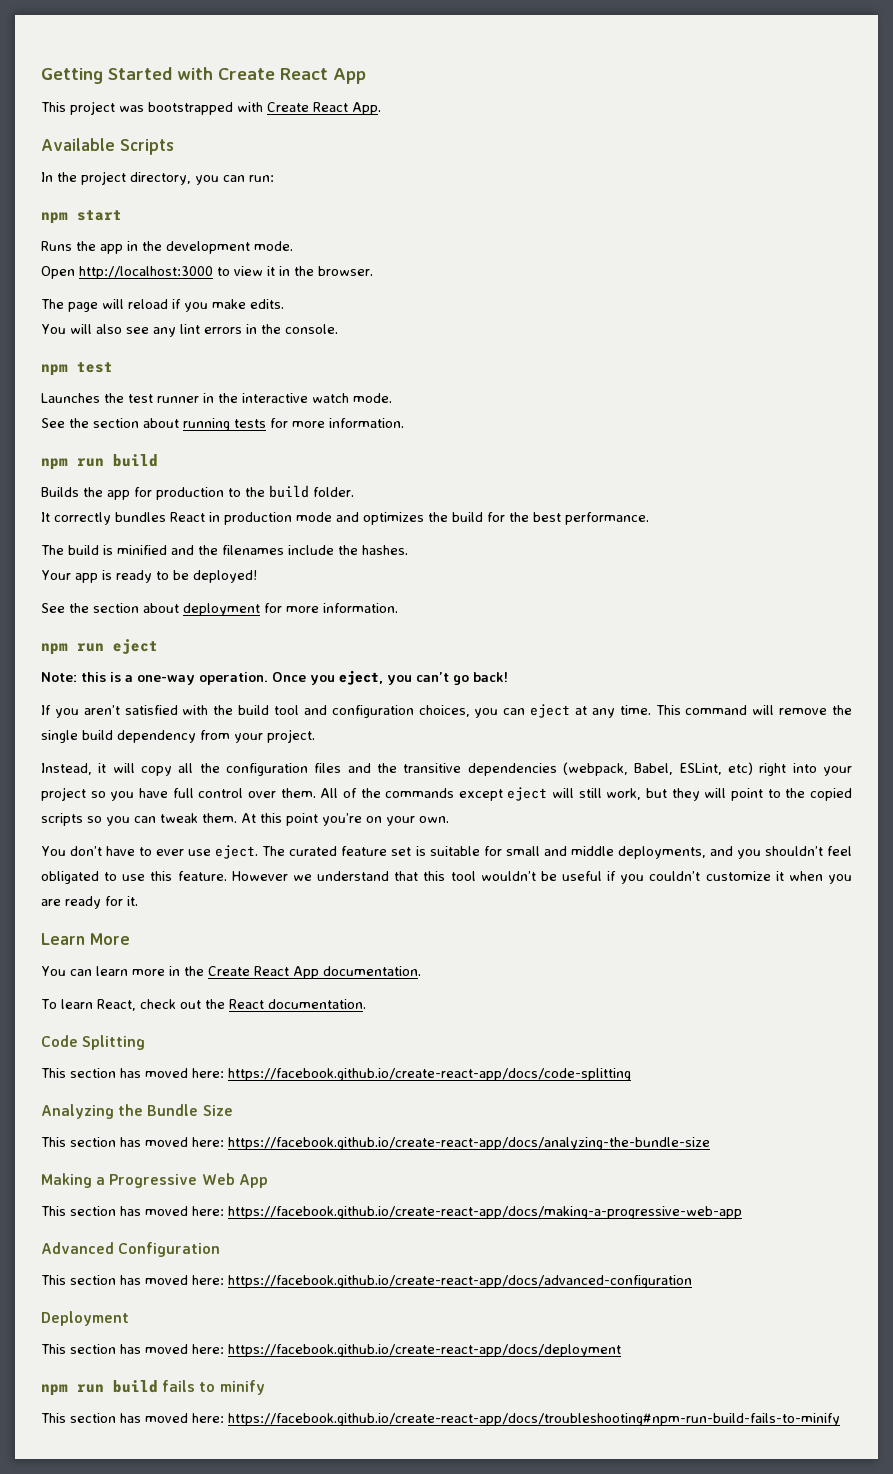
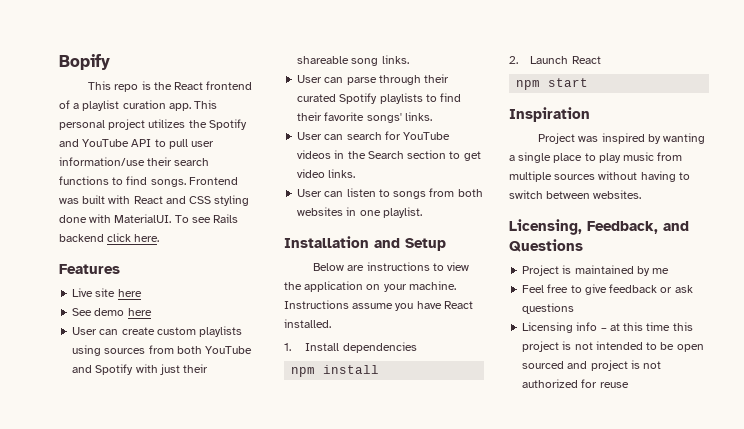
- Getting Started with Create React App
- This project was bootstrapped with Create React App.
- Available Scripts
- In the project directory, you can run:
+ Bopify
+ This repo is the React frontend of a playlist curation app. This personal project utilizes the Spotify and YouTube API to pull user information/use their search functions to find songs. Frontend was built with React and CSS styling done with MaterialUI. To see Rails backend click here.
+ Features
+ Live site here
+ See demo here
+ User can create custom playlists using sources from both YouTube and Spotify with just their shareable song links.
+ User can parse through their curated Spotify playlists to find their favorite songs' links.
+ User can search for YouTube videos in the Search section to get video links.
+ User can listen to songs from both websites in one playlist.
+ Installation and Setup
+ Below are instructions to view the application on your machine. Instructions assume you have React installed.
+ 1. Install dependencies
+ npm install
+ 2. Launch React
  npm start
- Runs the app in the development mode.
- Open http://localhost:3000 to view it in the browser.
- The page will reload if you make edits.
- You will also see any lint errors in the console.
- npm test
- Launches the test runner in the interactive watch mode.
- See the section about running tests for more information.
- npm run build
- Builds the app for production to the build folder.
- It correctly bundles React in production mode and optimizes the build for the best performance.
- The build is minified and the filenames include the hashes.
- Your app is ready to be deployed!
- See the section about deployment for more information.
- npm run eject
- Note: this is a one-way operation. Once you eject, you can’t go back!
- If you aren’t satisfied with the build tool and configuration choices, you can eject at any time. This command will remove the single build dependency from your project.
- Instead, it will copy all the configuration files and the transitive dependencies (webpack, Babel, ESLint, etc) right into your project so you have full control over them. All of the commands except eject will still work, but they will point to the copied scripts so you can tweak them. At this point you’re on your own.
- You don’t have to ever use eject. The curated feature set is suitable for small and middle deployments, and you shouldn’t feel obligated to use this feature. However we understand that this tool wouldn’t be useful if you couldn’t customize it when you are ready for it.
- Learn More
- You can learn more in the Create React App documentation.
- To learn React, check out the React documentation.
- Code Splitting
- This section has moved here: https://facebook.github.io/create-react-app/docs/code-splitting
- Analyzing the Bundle Size
- This section has moved here: https://facebook.github.io/create-react-app/docs/analyzing-the-bundle-size
- Making a Progressive Web App
- This section has moved here: https://facebook.github.io/create-react-app/docs/making-a-progressive-web-app
- Advanced Configuration
- This section has moved here: https://facebook.github.io/create-react-app/docs/advanced-configuration
- Deployment
- This section has moved here: https://facebook.github.io/create-react-app/docs/deployment
- npm run build fails to minify
- This section has moved here: https://facebook.github.io/create-react-app/docs/troubleshooting#npm-run-build-fails-to-minify
+ Inspiration
+ Project was inspired by wanting a single place to play music from multiple sources without having to switch between websites.
+ Licensing, Feedback, and Questions
+ Project is maintained by me
+ Feel free to give feedback or ask questions
+ Licensing info – at this time this project is not intended to be open sourced and project is not authorized for reuse

